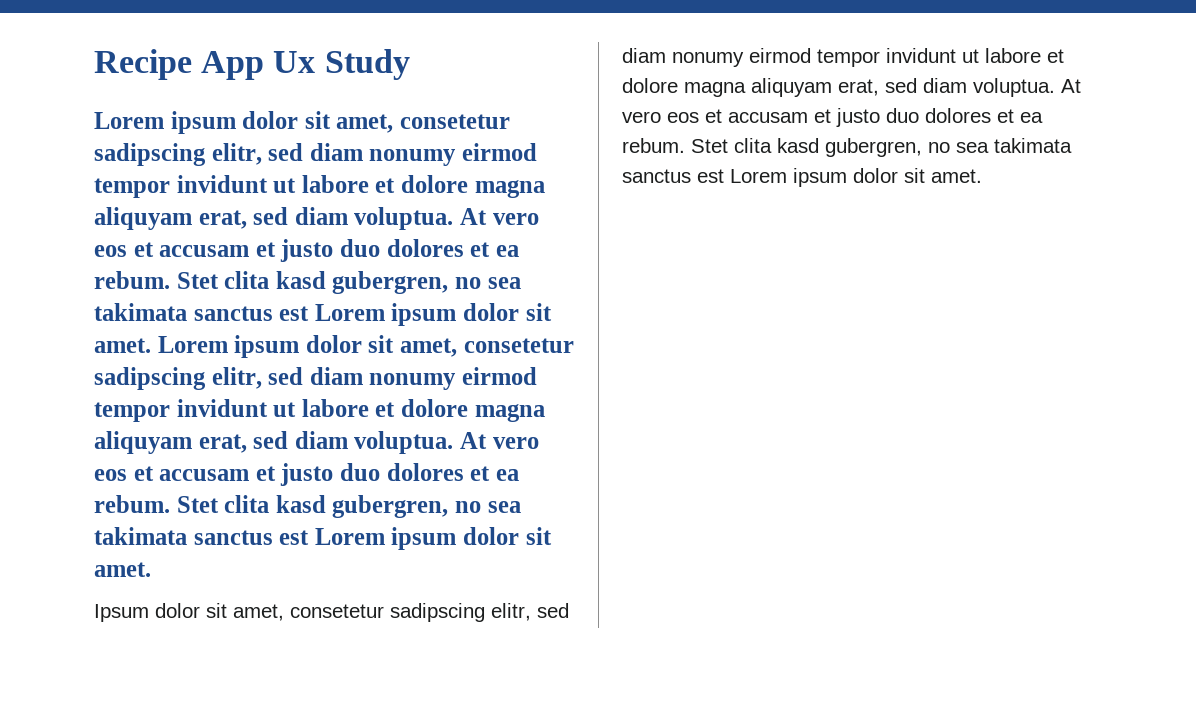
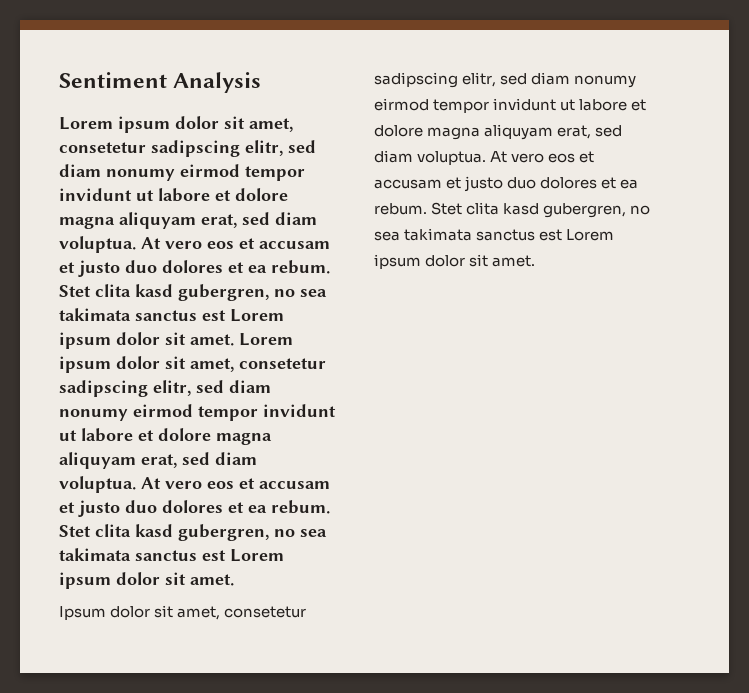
- Recipe App Ux Study
+ Sentiment Analysis

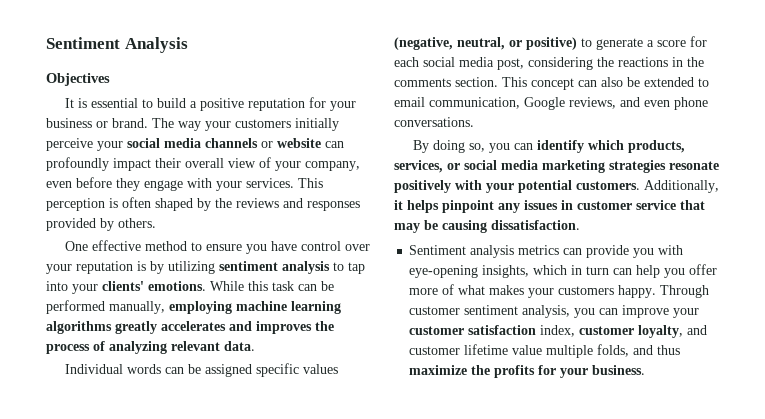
- Lorem ipsum dolor sit amet, consetetur sadipscing elitr, sed diam nonumy eirmod tempor invidunt ut labore et dolore magna aliquyam erat, sed diam voluptua. At vero eos et accusam et justo duo dolores et ea rebum. Stet clita kasd gubergren, no sea takimata sanctus est Lorem ipsum dolor sit amet. Lorem ipsum dolor sit amet, consetetur sadipscing elitr, sed diam nonumy eirmod tempor invidunt ut labore et dolore magna aliquyam erat, sed diam voluptua. At vero eos et accusam et justo duo dolores et ea rebum. Stet clita kasd gubergren, no sea takimata sanctus est Lorem ipsum dolor sit amet.
- Ipsum dolor sit amet, consetetur sadipscing elitr, sed diam nonumy eirmod tempor invidunt ut labore et dolore magna aliquyam erat, sed diam voluptua. At vero eos et accusam et justo duo dolores et ea rebum. Stet clita kasd gubergren, no sea takimata sanctus est Lorem ipsum dolor sit amet.
+ Objectives
+ It is essential to build a positive reputation for your business or brand. The way your customers initially perceive your social media channels or website can profoundly impact their overall view of your company, even before they engage with your services. This perception is often shaped by the reviews and responses provided by others.
+ One effective method to ensure you have control over your reputation is by utilizing sentiment analysis to tap into your clients' emotions. While this task can be performed manually, employing machine learning algorithms greatly accelerates and improves the process of analyzing relevant data.
+ Individual words can be assigned specific values (negative, neutral, or positive) to generate a score for each social media post, considering the reactions in the comments section. This concept can also be extended to email communication, Google reviews, and even phone conversations.
+ By doing so, you can identify which products, services, or social media marketing strategies resonate positively with your potential customers. Additionally, it helps pinpoint any issues in customer service that may be causing dissatisfaction.
+ Sentiment analysis metrics can provide you with eye-opening insights, which in turn can help you offer more of what makes your customers happy. Through customer sentiment analysis, you can improve your customer satisfaction index, customer loyalty, and customer lifetime value multiple folds, and thus maximize the profits for your business.

